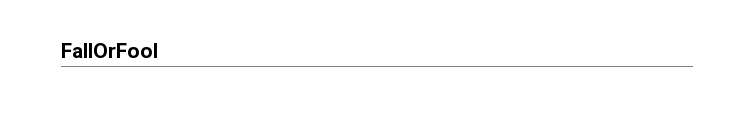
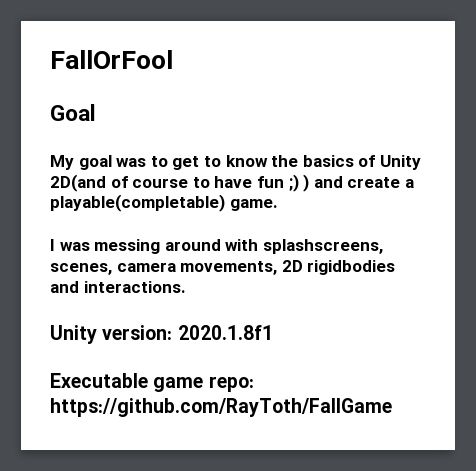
+ Goal
+ My goal was to get to know the basics of Unity 2D(and of course to have fun ;) ) and create a playable(completable) game.
+ I was messing around with splashscreens, scenes, camera movements, 2D rigidbodies and interactions.
+ Unity version: 2020.1.8f1
+ Executable game repo: https://github.com/RayToth/FallGame

